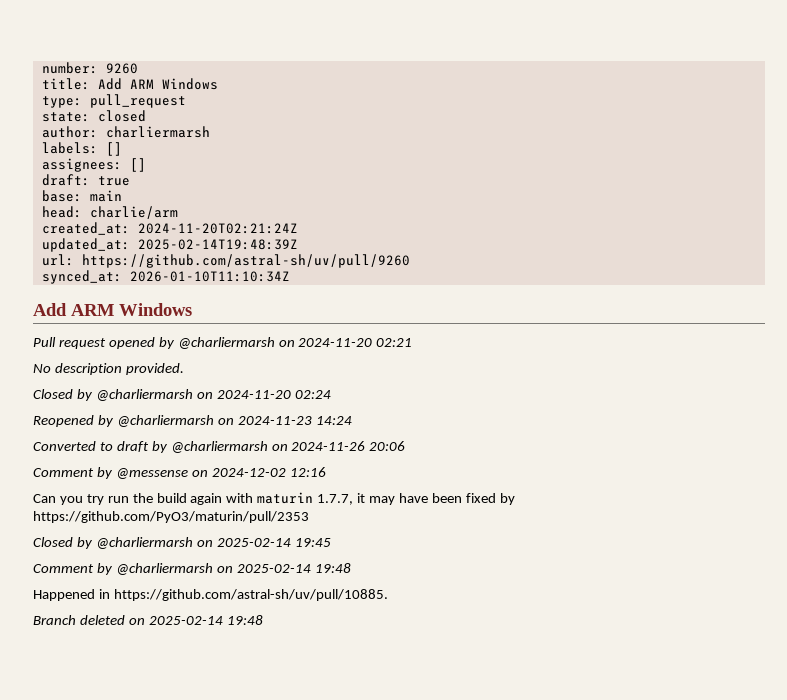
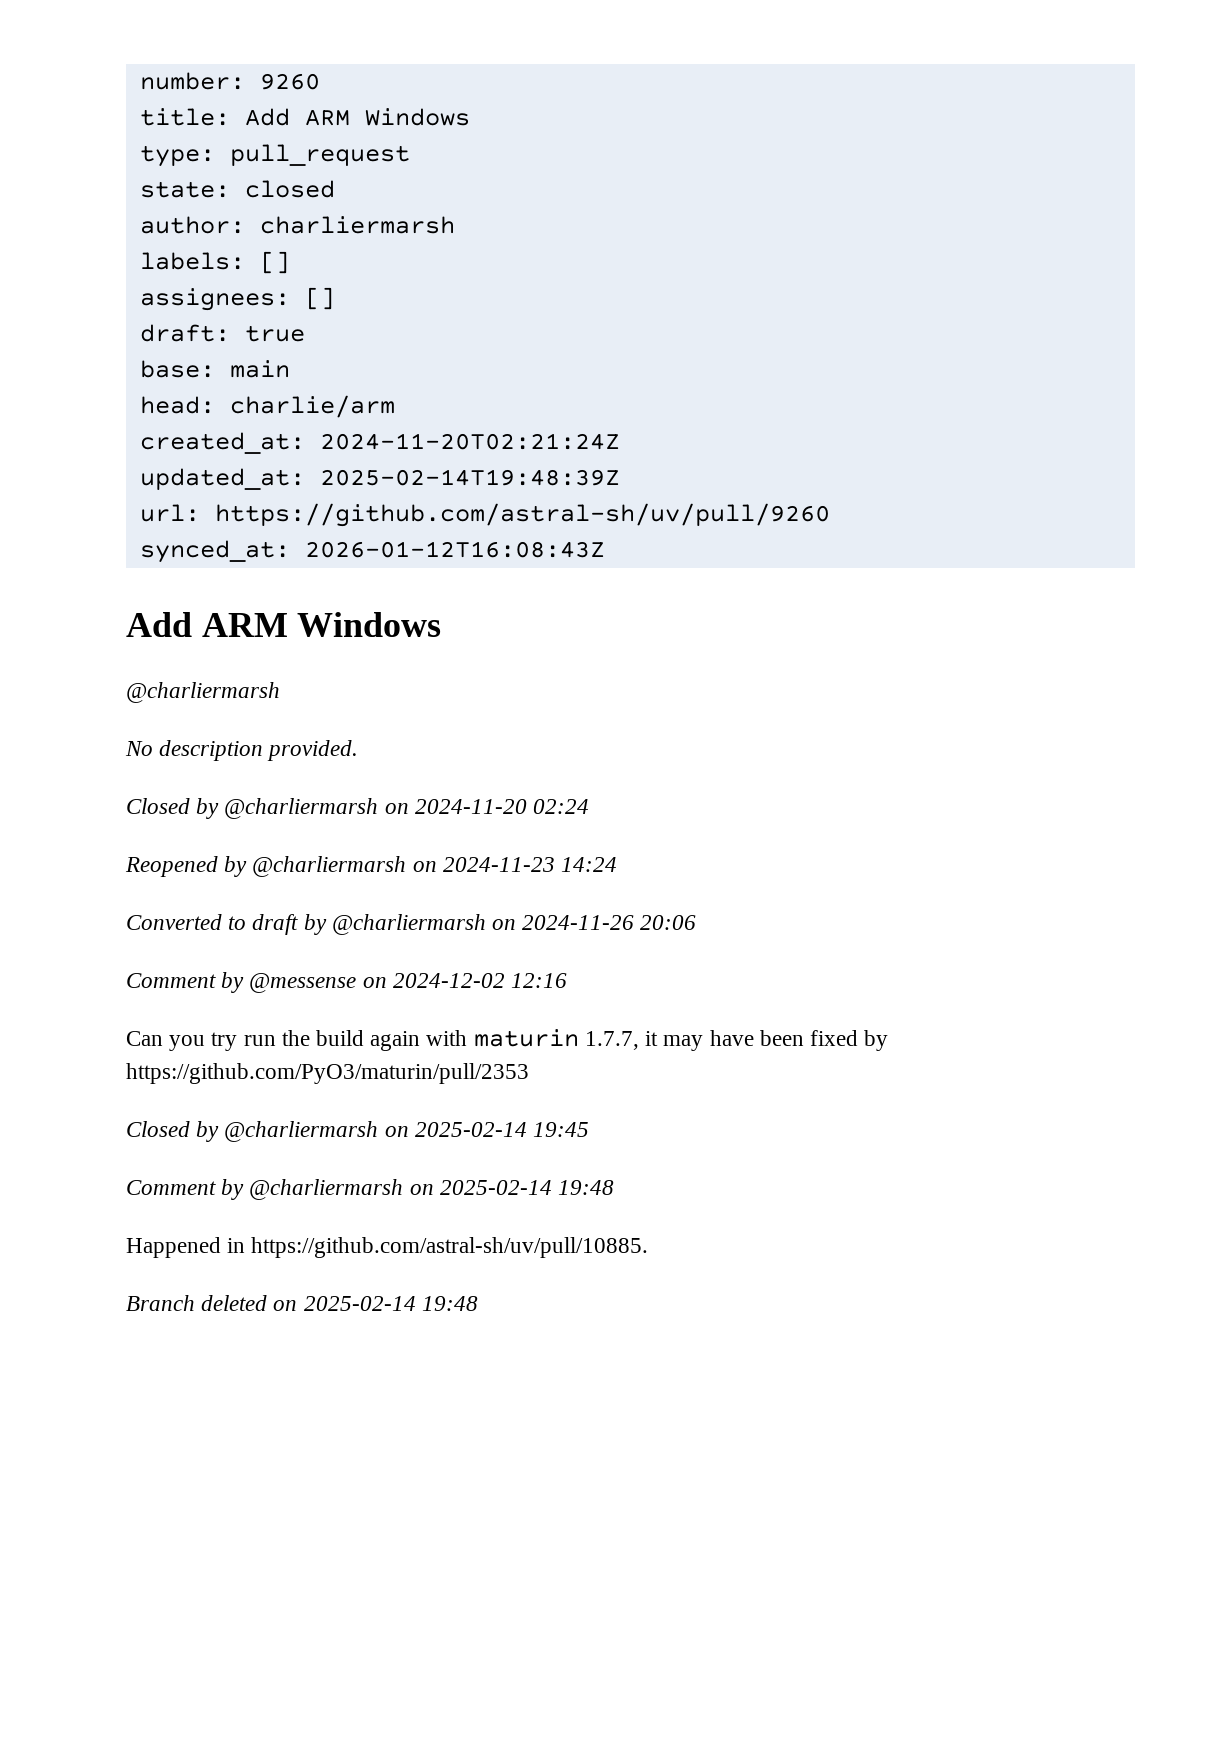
- synced_at: 2026-01-10T11:10:34Z
+ synced_at: 2026-01-12T16:08:43Z
  Add ARM Windows
- Pull request opened by @charliermarsh on 2024-11-20 02:21
+ @charliermarsh

